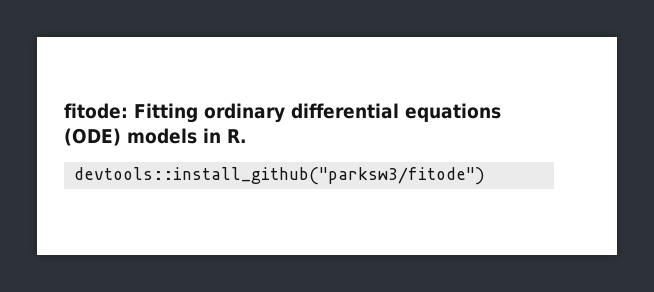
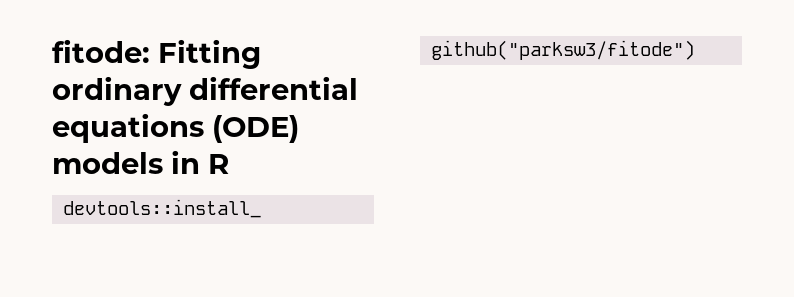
- fitode: Fitting ordinary differential equations (ODE) models in R.
+ fitode: Fitting ordinary differential equations (ODE) models in R

